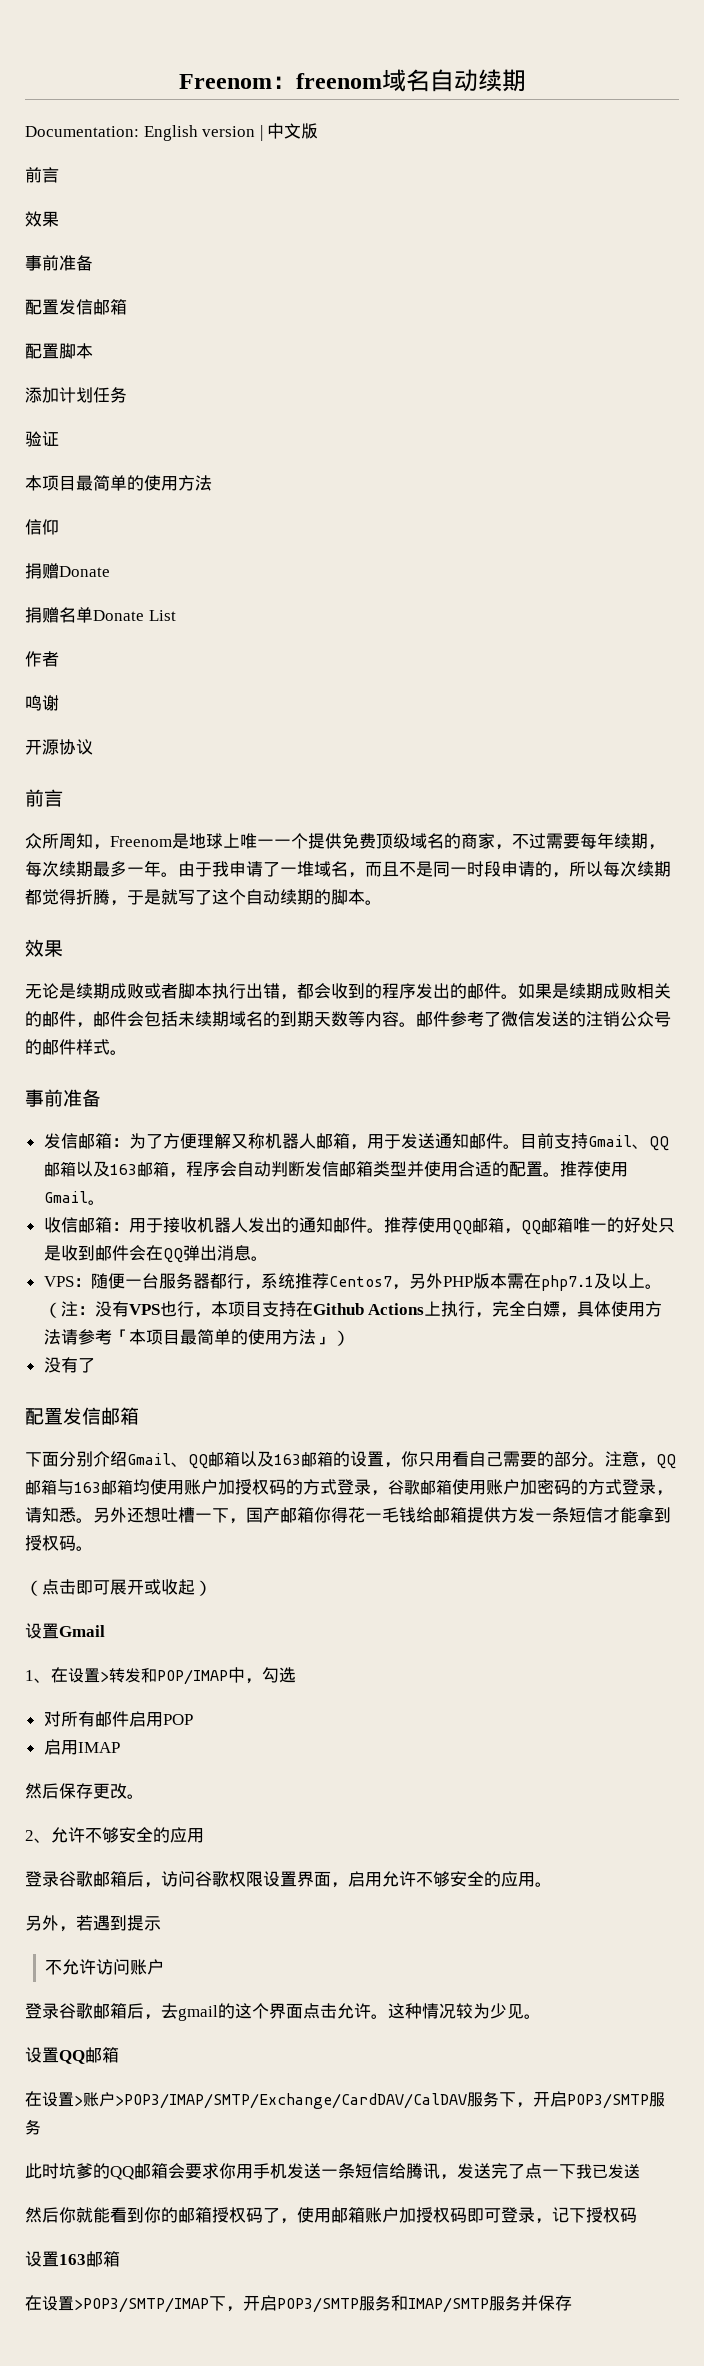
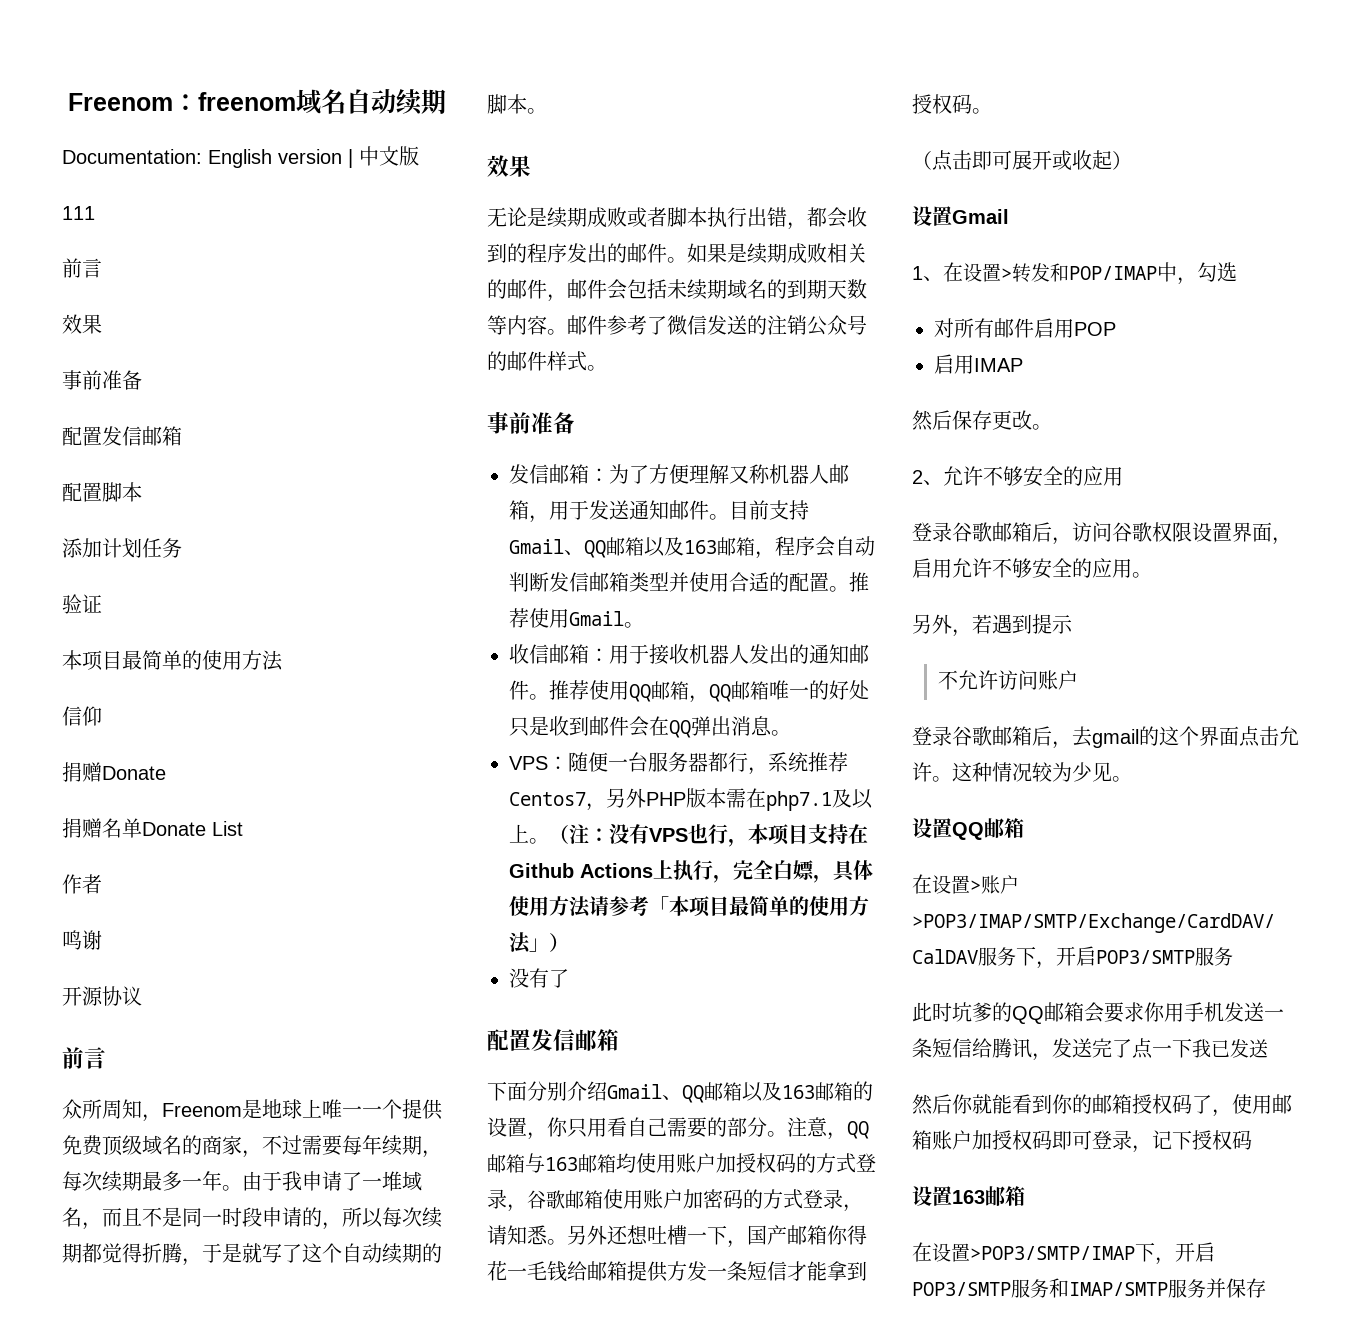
+ 111

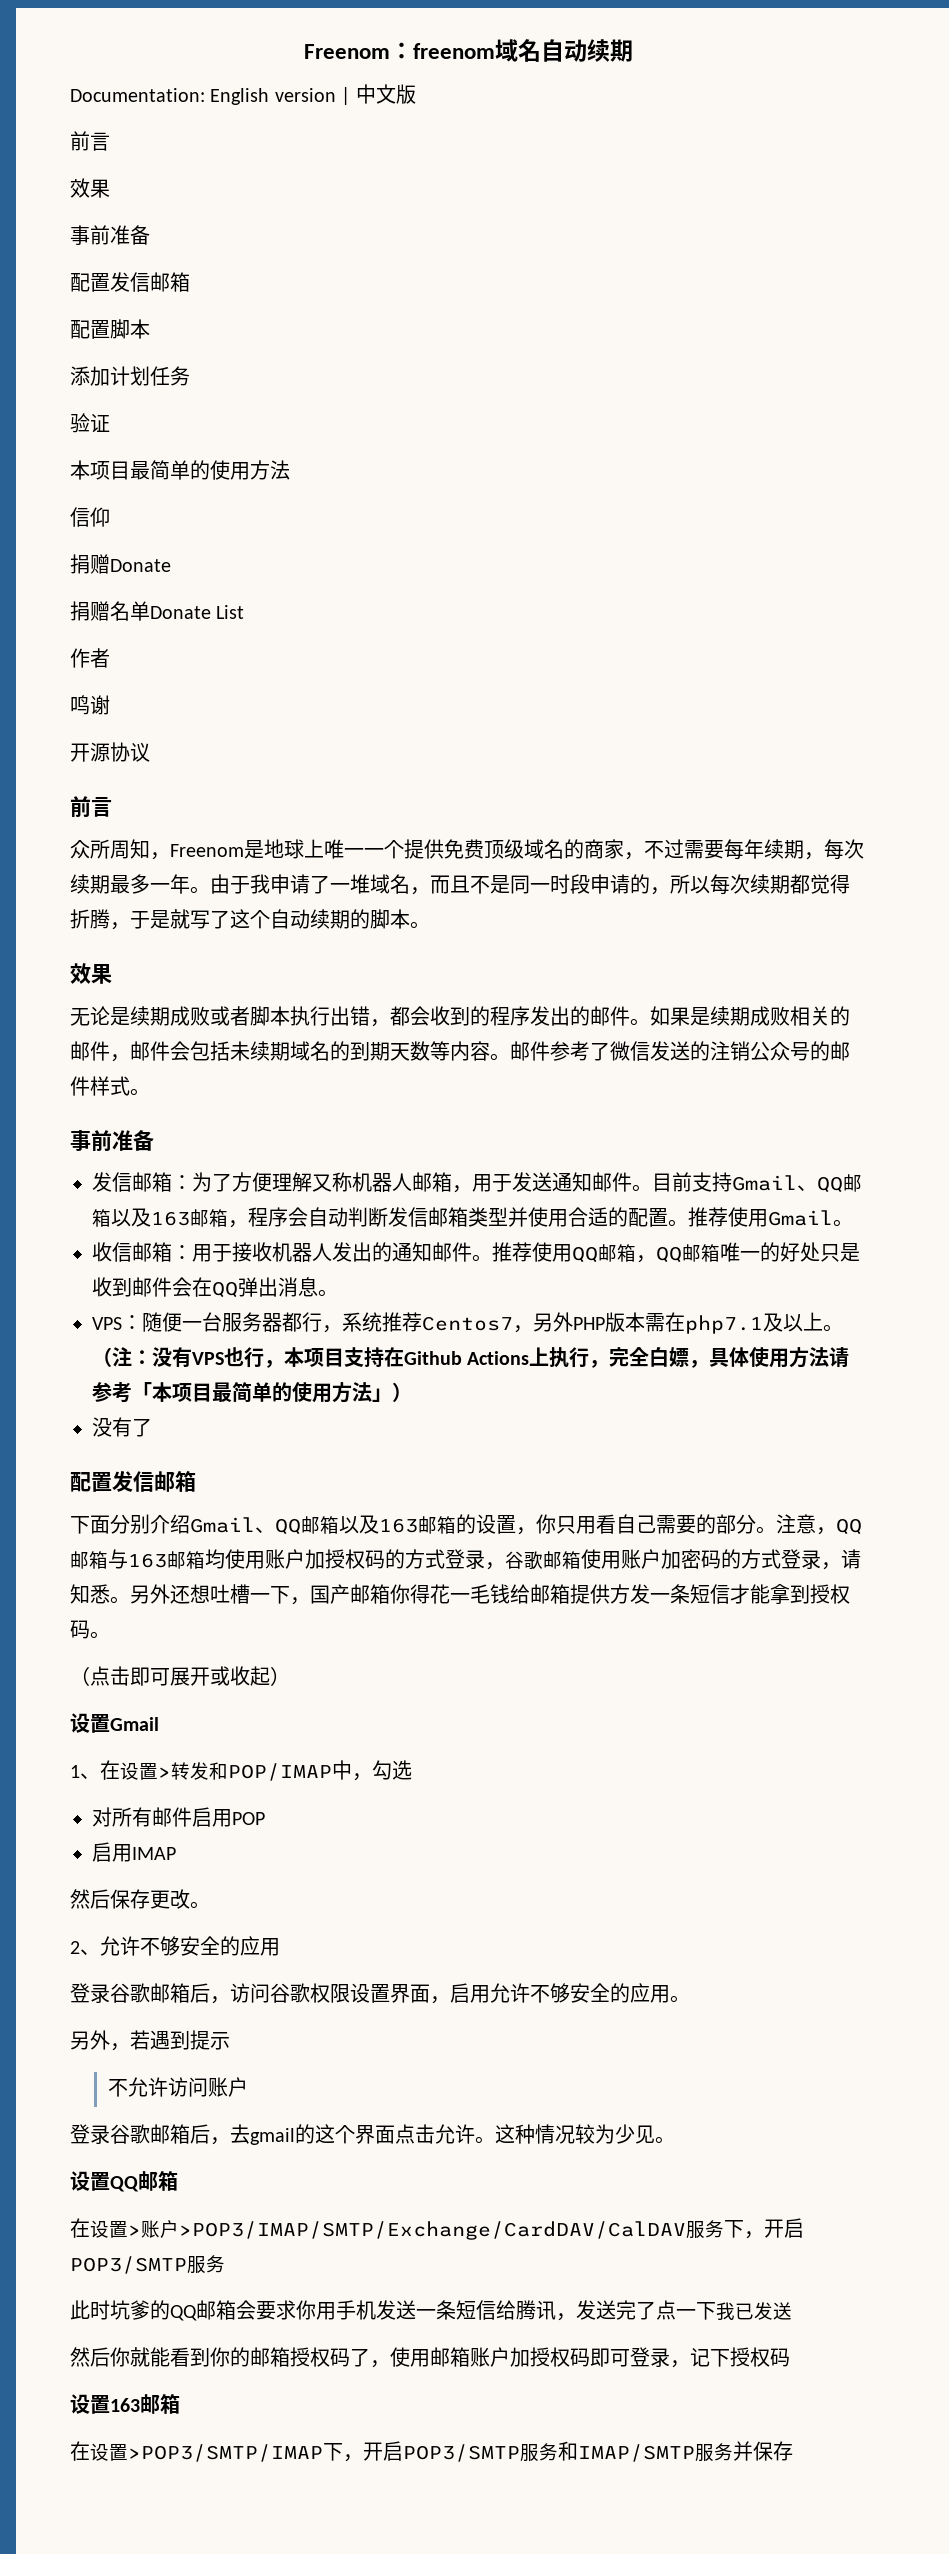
- 111

